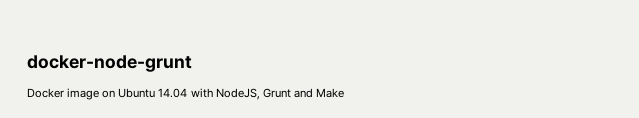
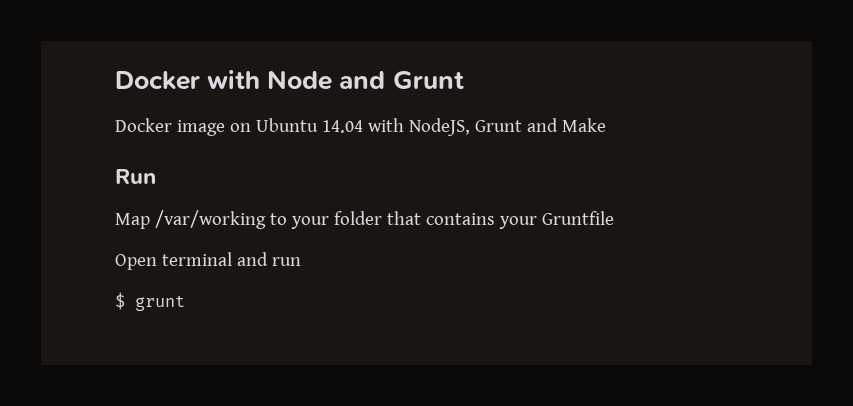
- docker-node-grunt
+ Docker with Node and Grunt
+ Run
+ Map /var/working to your folder that contains your Gruntfile
+ Open terminal and run
+ $ grunt

